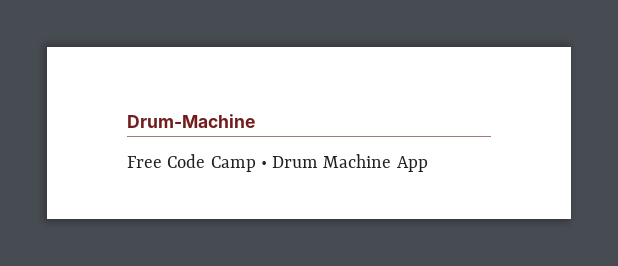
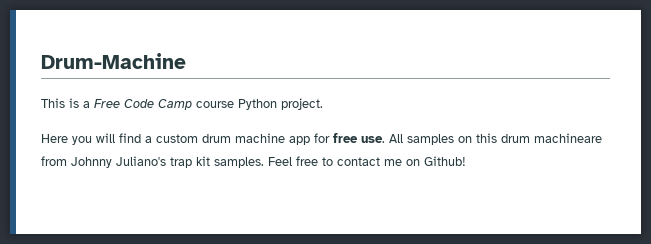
- Free Code Camp • Drum Machine App
+ This is a Free Code Camp course Python project.
+ Here you will find a custom drum machine app for free use. All samples on this drum machineare from Johnny Juliano's trap kit samples. Feel free to contact me on Github!

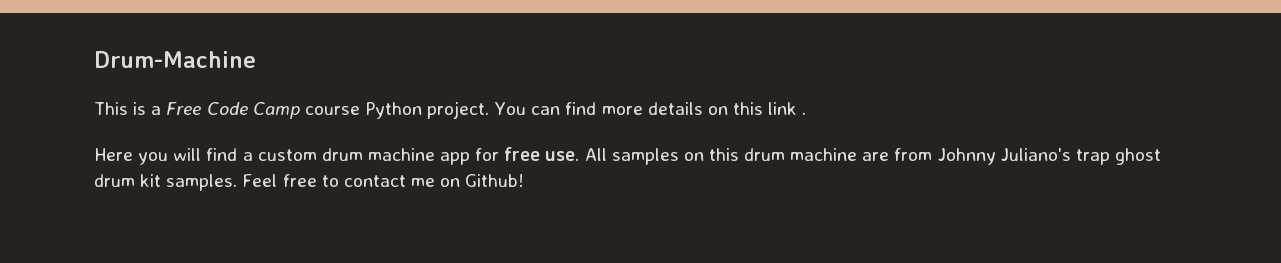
+ You can find more details on this link .
- All samples on this drum machineare from Johnny Juliano's trap kit samples.
+ All samples on this drum machine are from Johnny Juliano's trap ghost drum kit samples.

